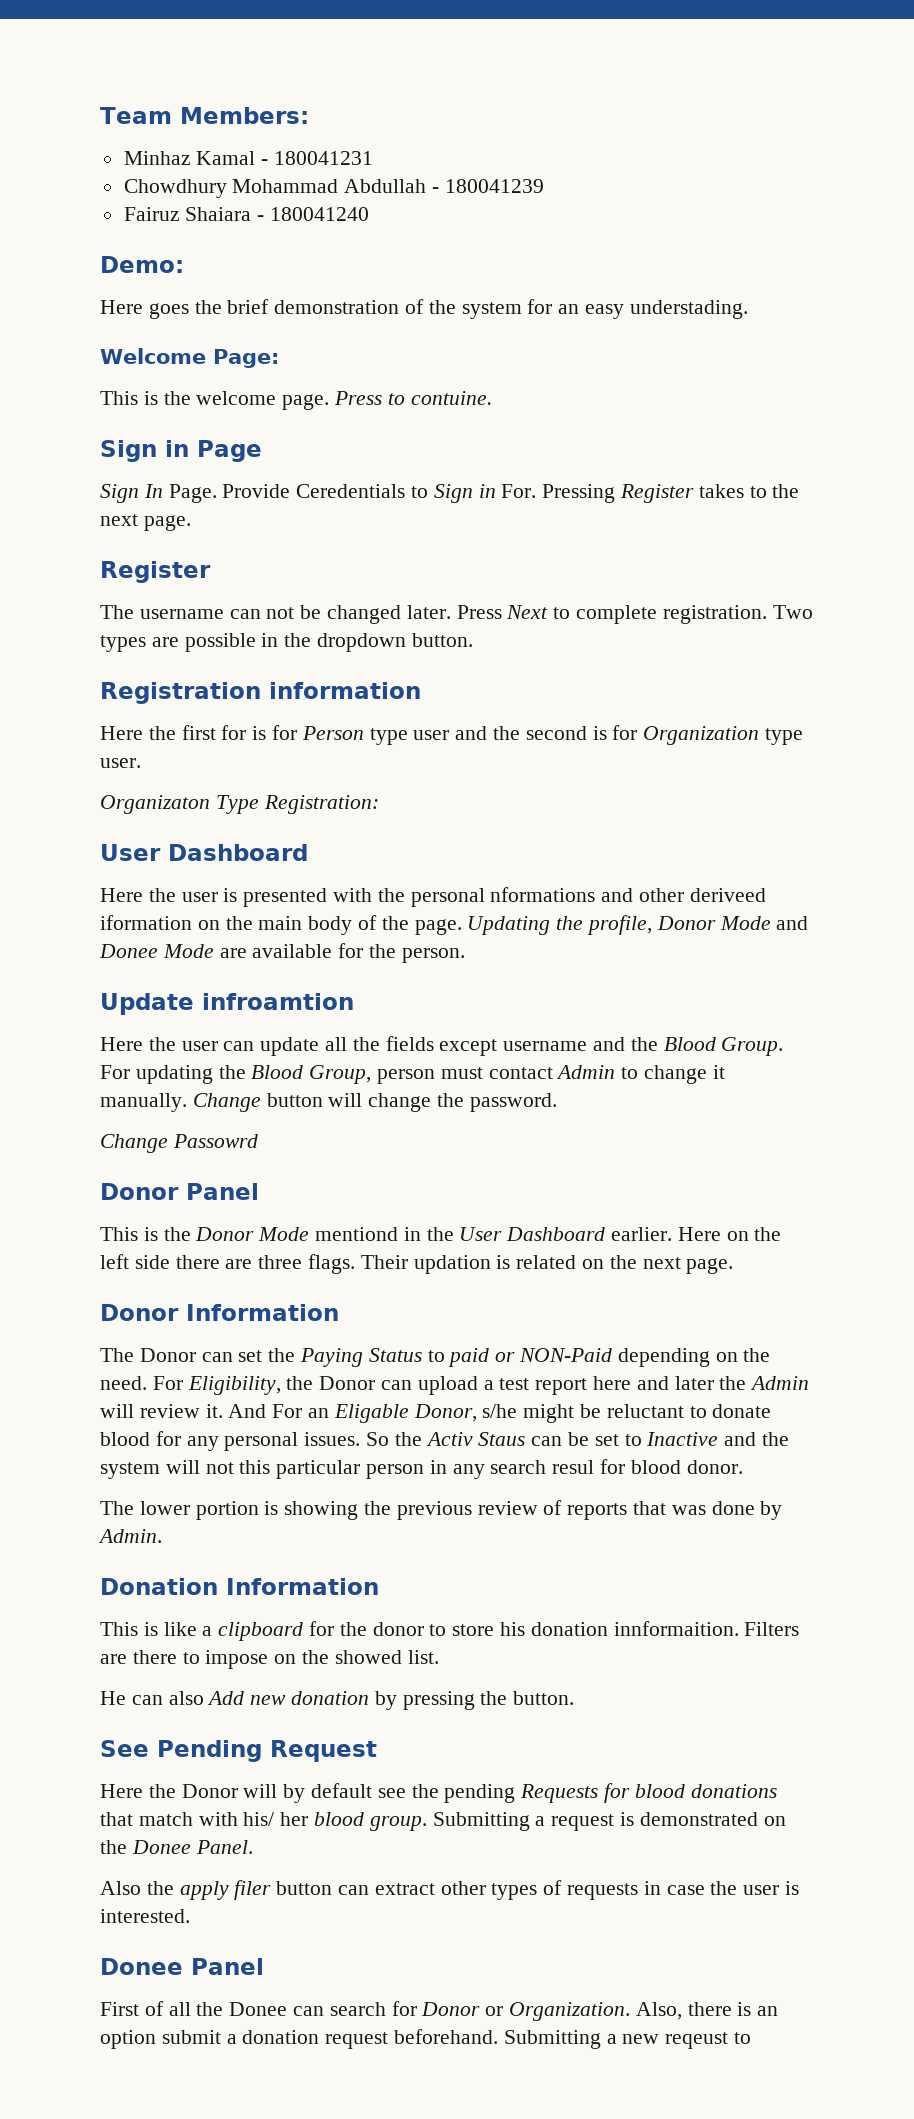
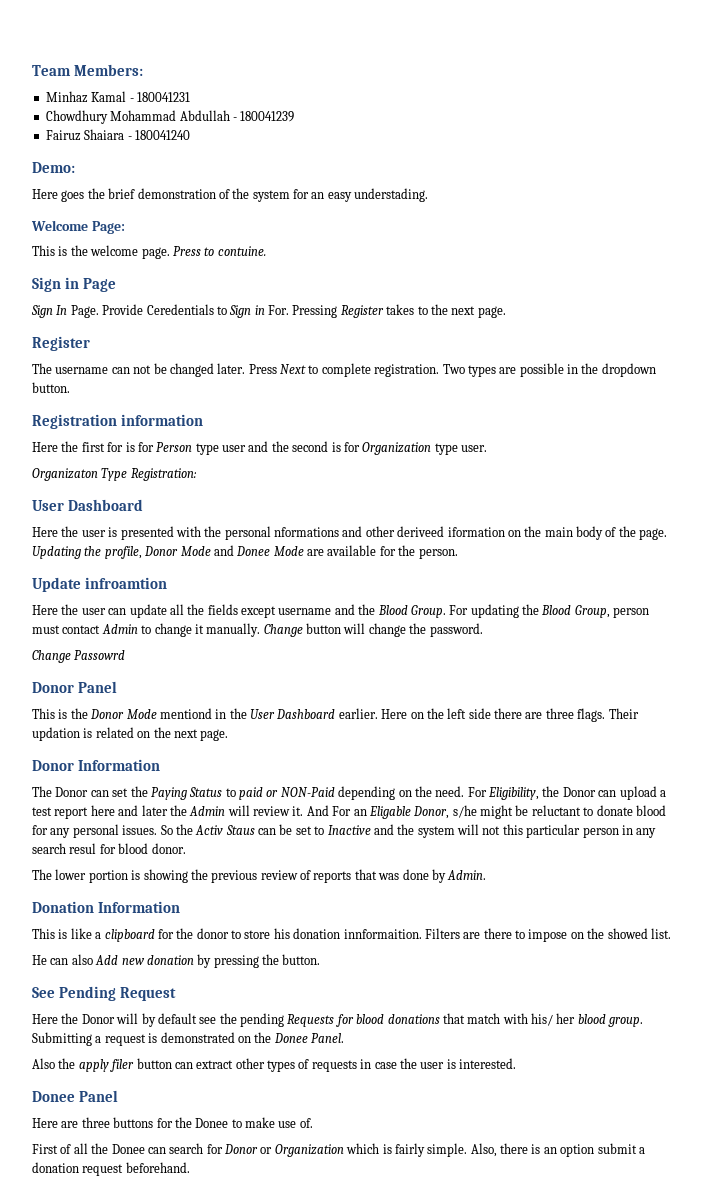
+ Here are three buttons for the Donee to make use of.
- First of all the Donee can search for Donor or Organization.
+ First of all the Donee can search for Donor or Organization which is fairly simple.
- Submitting a new reqeust to

